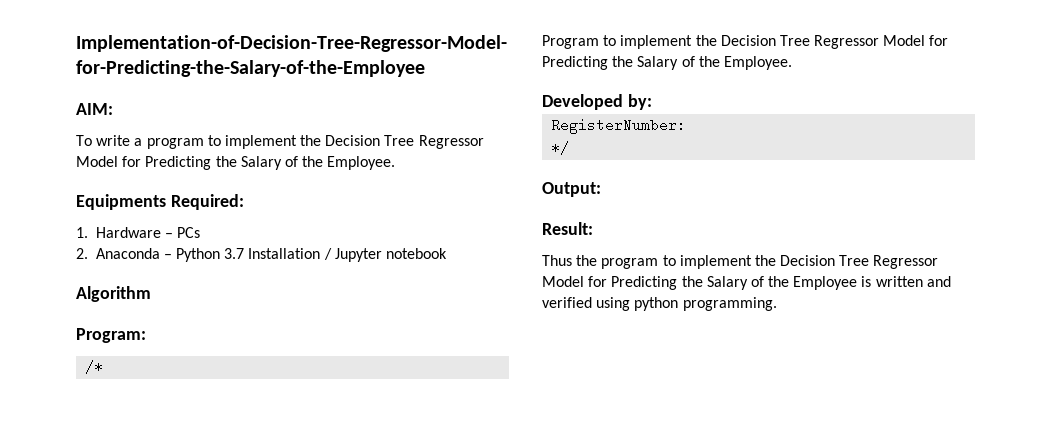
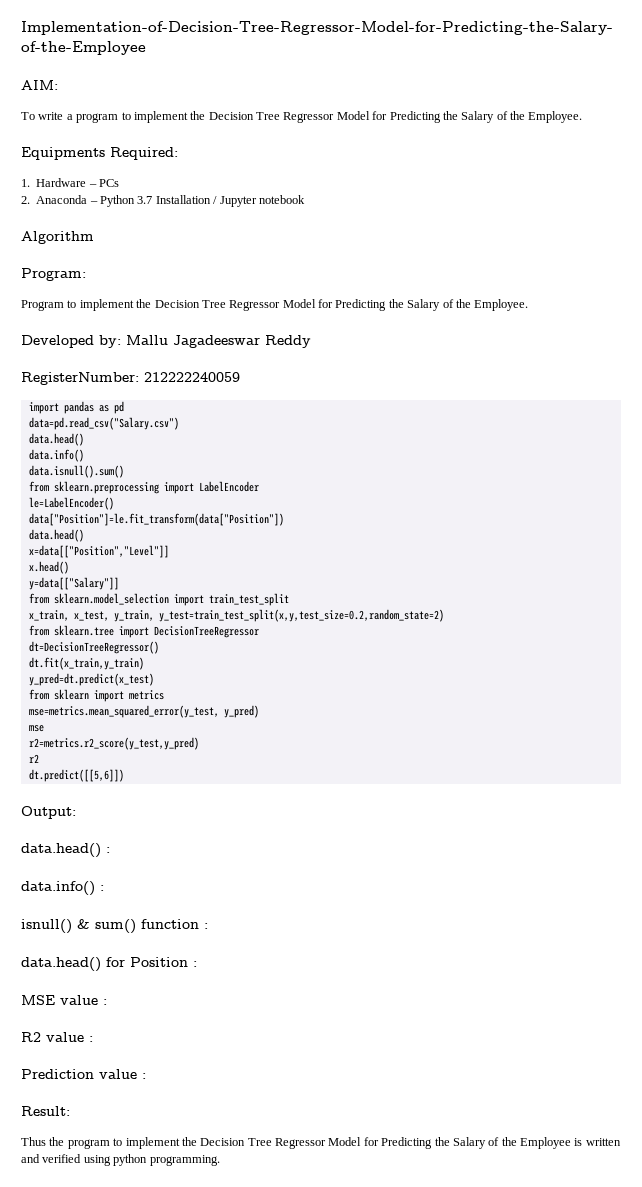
- /*
- Developed by:
- RegisterNumber:
- */
+ Developed by: Mallu Jagadeeswar Reddy
+ RegisterNumber: 212222240059
+ import pandas as pd
+ data=pd.read_csv("Salary.csv")
+ data.head()
+ data.info()
+ data.isnull().sum()
+ from sklearn.preprocessing import LabelEncoder
+ le=LabelEncoder()
+ data["Position"]=le.fit_transform(data["Position"])
+ data.head()
+ x=data[["Position","Level"]]
+ x.head()
+ y=data[["Salary"]]
+ from sklearn.model_selection import train_test_split
+ x_train, x_test, y_train, y_test=train_test_split(x,y,test_size=0.2,random_state=2)
+ from sklearn.tree import DecisionTreeRegressor
+ dt=DecisionTreeRegressor()
+ dt.fit(x_train,y_train)
+ y_pred=dt.predict(x_test)
+ from sklearn import metrics
+ mse=metrics.mean_squared_error(y_test, y_pred)
+ mse
+ r2=metrics.r2_score(y_test,y_pred)
+ r2
+ dt.predict([[5,6]])
  Output:
+ data.head() :
+ data.info() :
+ isnull() & sum() function :
+ data.head() for Position :
+ MSE value :
+ R2 value :
+ Prediction value :

